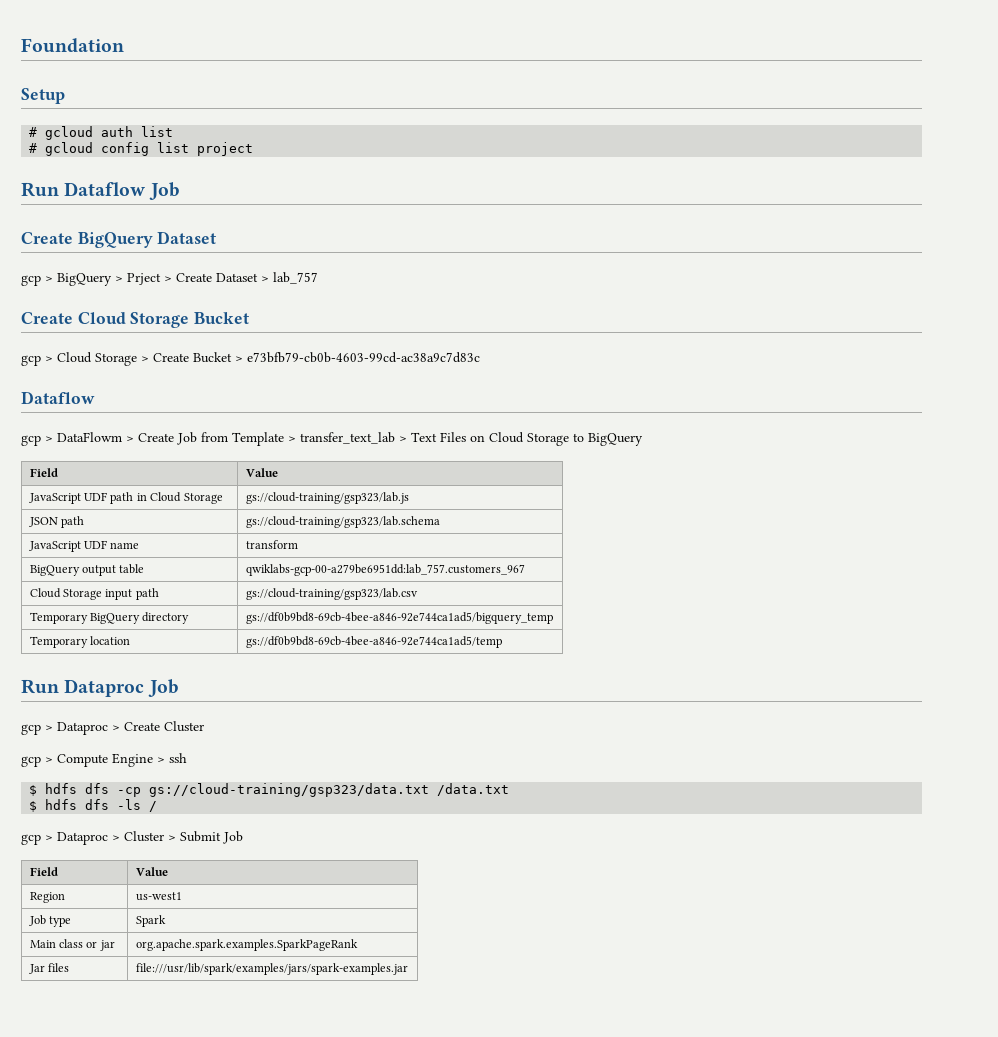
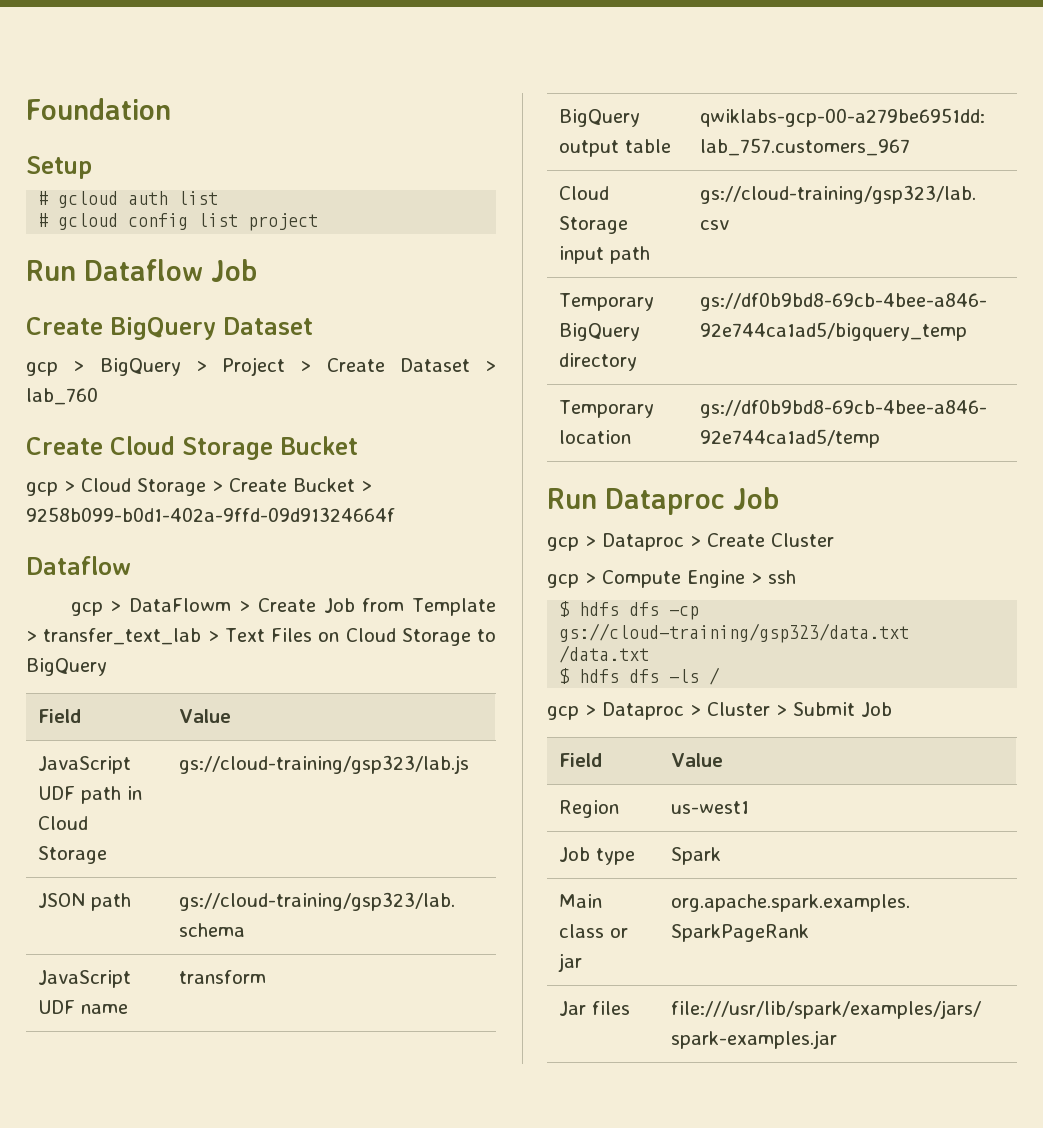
- gcp > BigQuery > Prject > Create Dataset > lab_757
+ gcp > BigQuery > Project > Create Dataset > lab_760
- gcp > Cloud Storage > Create Bucket > e73bfb79-cb0b-4603-99cd-ac38a9c7d83c
+ gcp > Cloud Storage > Create Bucket > 9258b099-b0d1-402a-9ffd-09d91324664f

